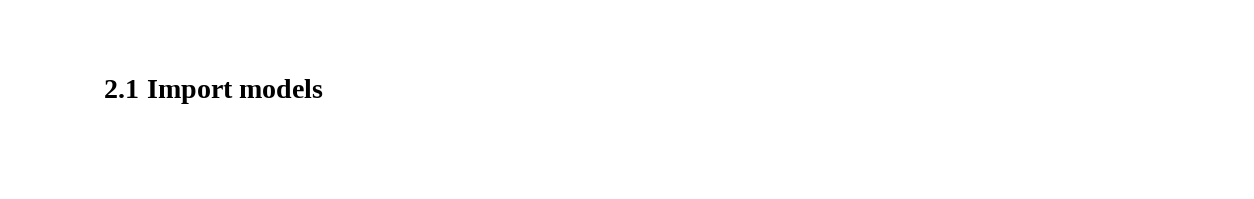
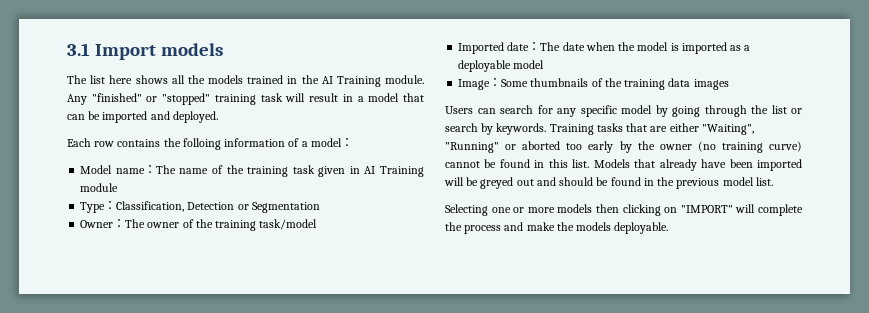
- 2.1 Import models
+ 3.1 Import models
+ The list here shows all the models trained in the AI Training module. Any "finished" or "stopped" training task will result in a model that can be imported and deployed.
+ Each row contains the folloing information of a model：
+ Model name：The name of the training task given in AI Training module
+ Type：Classification, Detection or Segmentation
+ Owner：The owner of the training task/model
+ Imported date：The date when the model is imported as a deployable model
+ Image：Some thumbnails of the training data images
+ Users can search for any specific model by going through the list or search by keywords. Training tasks that are either "Waiting", "Running" or aborted too early by the owner (no training curve) cannot be found in this list. Models that already have been imported will be greyed out and should be found in the previous model list.
+ Selecting one or more models then clicking on "IMPORT" will complete the process and make the models deployable.

